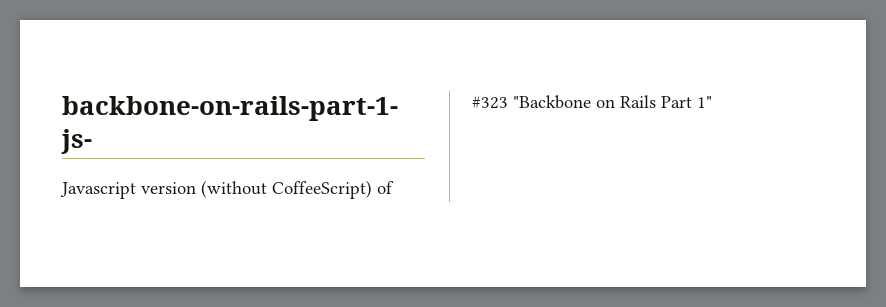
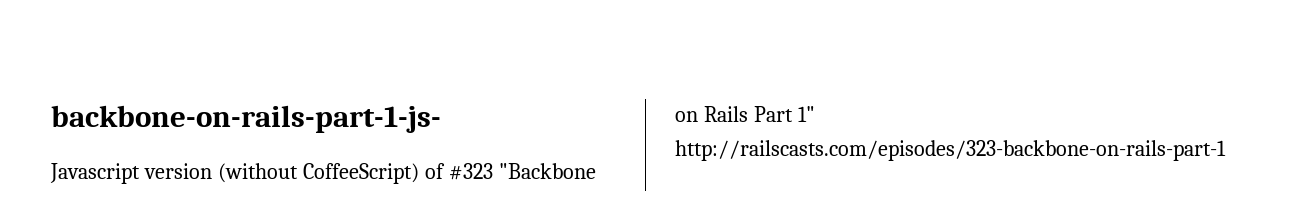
- Javascript version (without CoffeeScript) of #323 "Backbone on Rails Part 1"
+ Javascript version (without CoffeeScript) of #323 "Backbone on Rails Part 1" http://railscasts.com/episodes/323-backbone-on-rails-part-1

